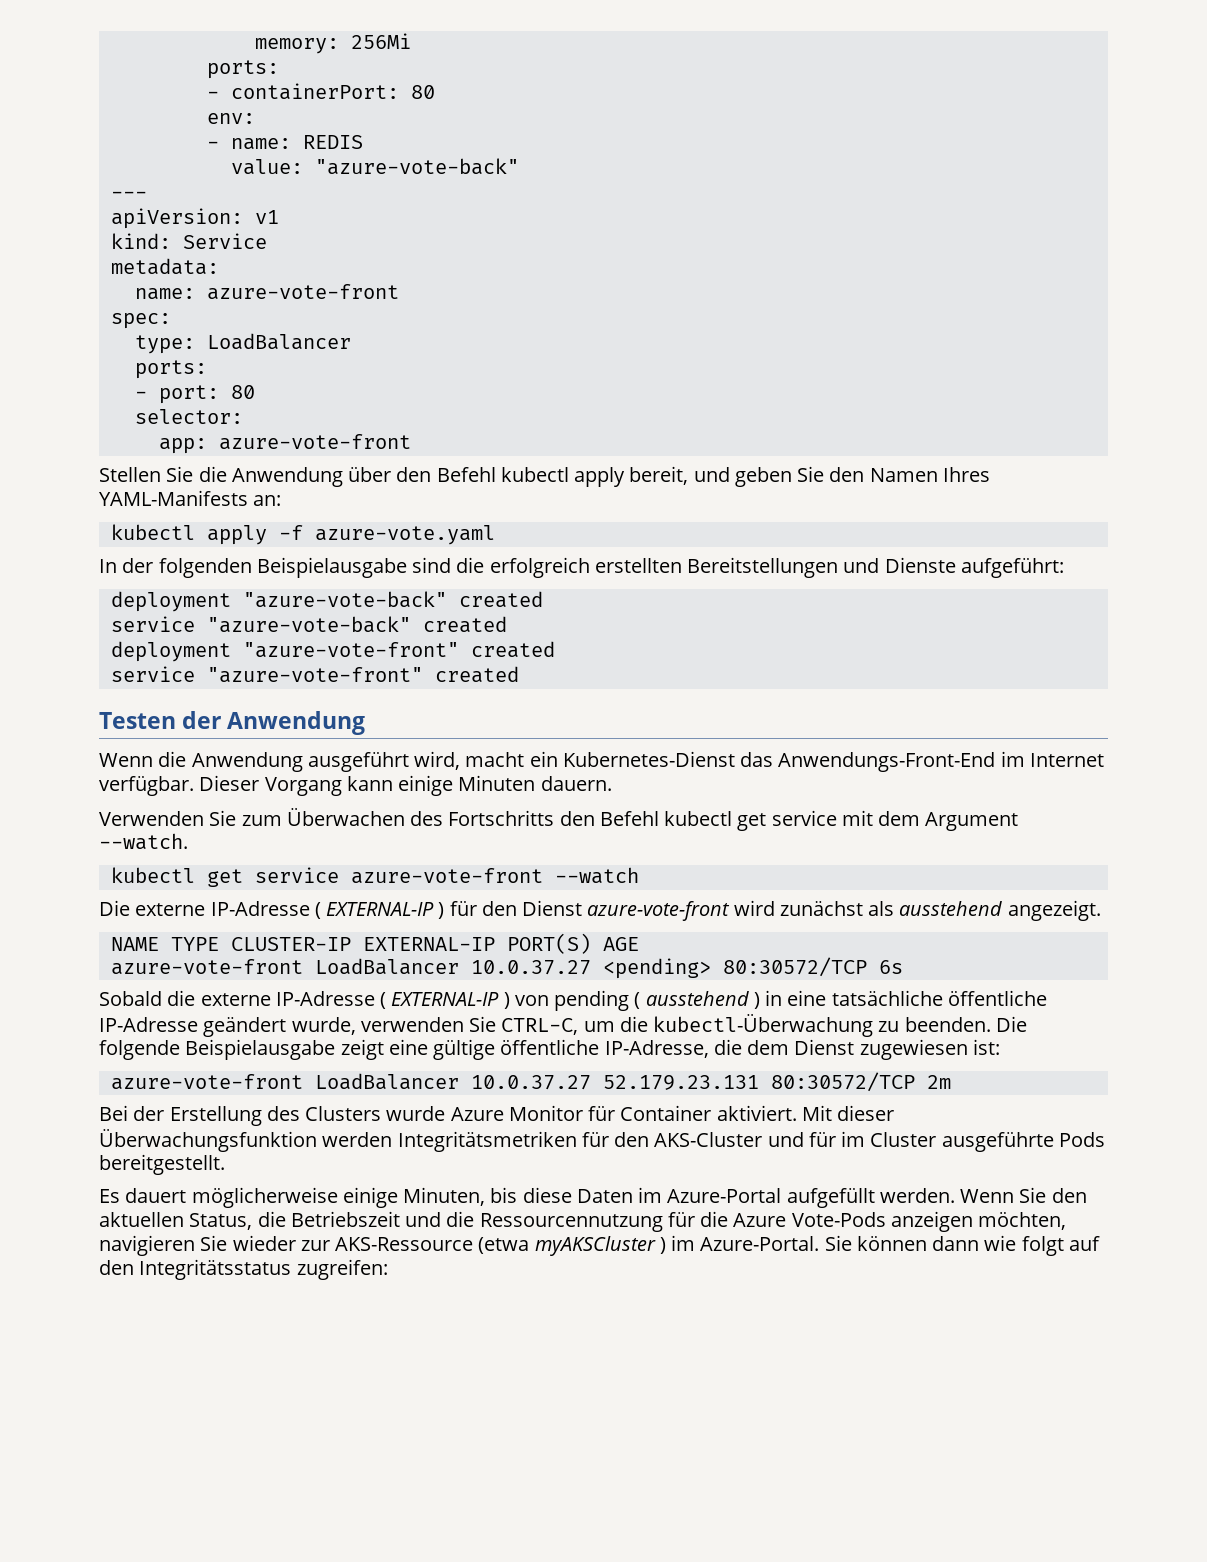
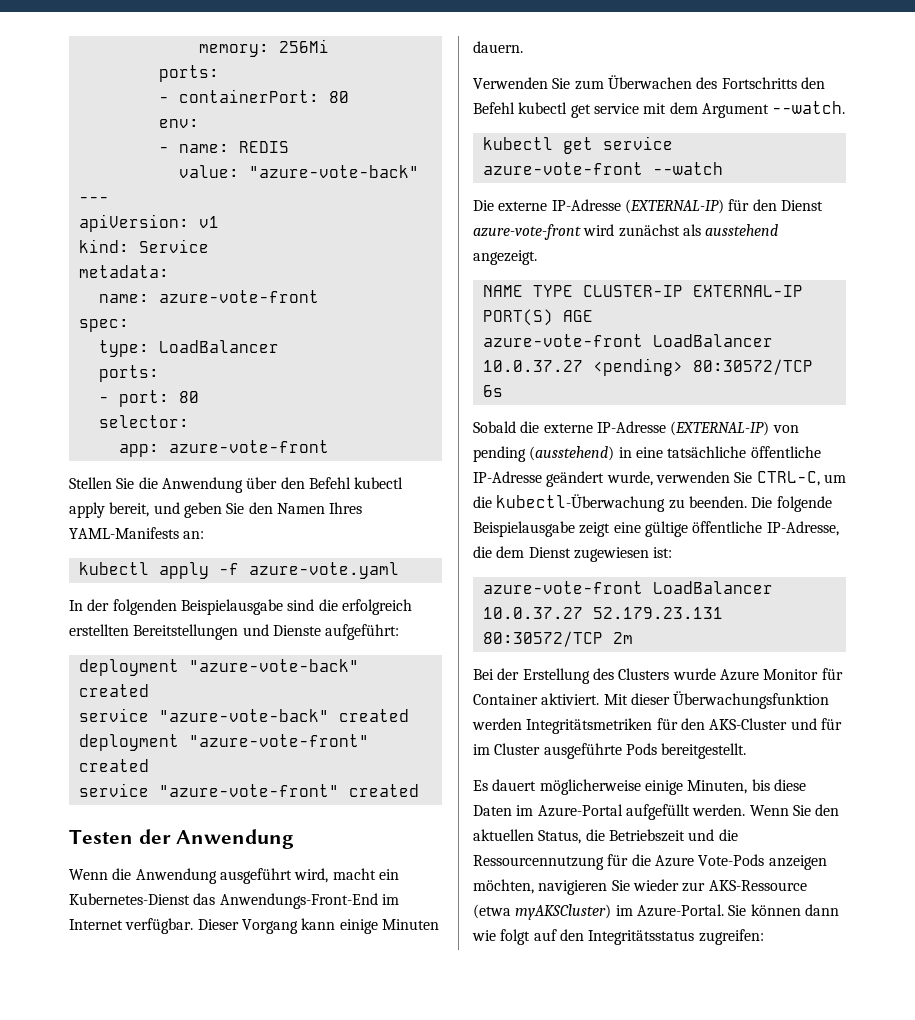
- Die externe IP-Adresse ( EXTERNAL-IP ) für den Dienst azure-vote-front wird zunächst als ausstehend angezeigt.
+ Die externe IP-Adresse (EXTERNAL-IP) für den Dienst azure-vote-front wird zunächst als ausstehend angezeigt.
- Sobald die externe IP-Adresse ( EXTERNAL-IP ) von pending ( ausstehend ) in eine tatsächliche öffentliche IP-Adresse geändert wurde, verwenden Sie CTRL-C, um die kubectl-Überwachung zu beenden.
+ Sobald die externe IP-Adresse (EXTERNAL-IP) von pending (ausstehend) in eine tatsächliche öffentliche IP-Adresse geändert wurde, verwenden Sie CTRL-C, um die kubectl-Überwachung zu beenden.
- Wenn Sie den aktuellen Status, die Betriebszeit und die Ressourcennutzung für die Azure Vote-Pods anzeigen möchten, navigieren Sie wieder zur AKS-Ressource (etwa myAKSCluster ) im Azure-Portal.
+ Wenn Sie den aktuellen Status, die Betriebszeit und die Ressourcennutzung für die Azure Vote-Pods anzeigen möchten, navigieren Sie wieder zur AKS-Ressource (etwa myAKSCluster) im Azure-Portal.

